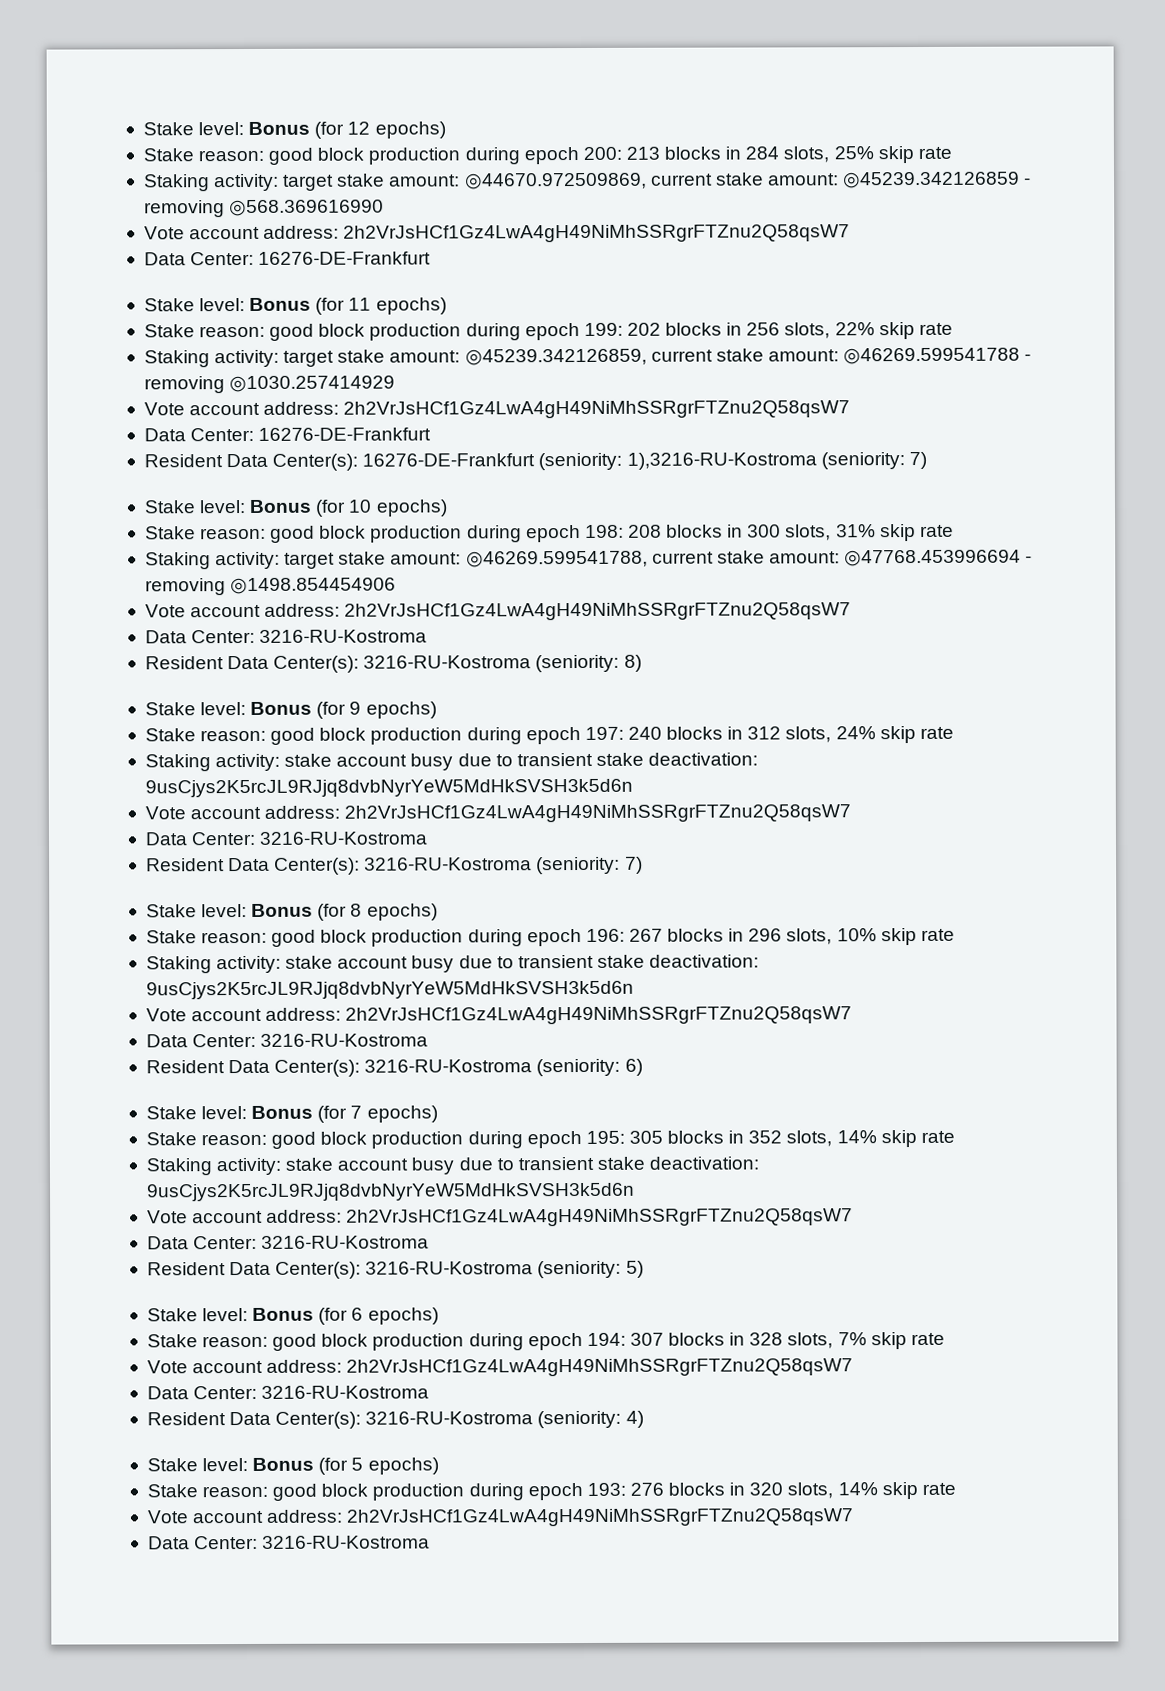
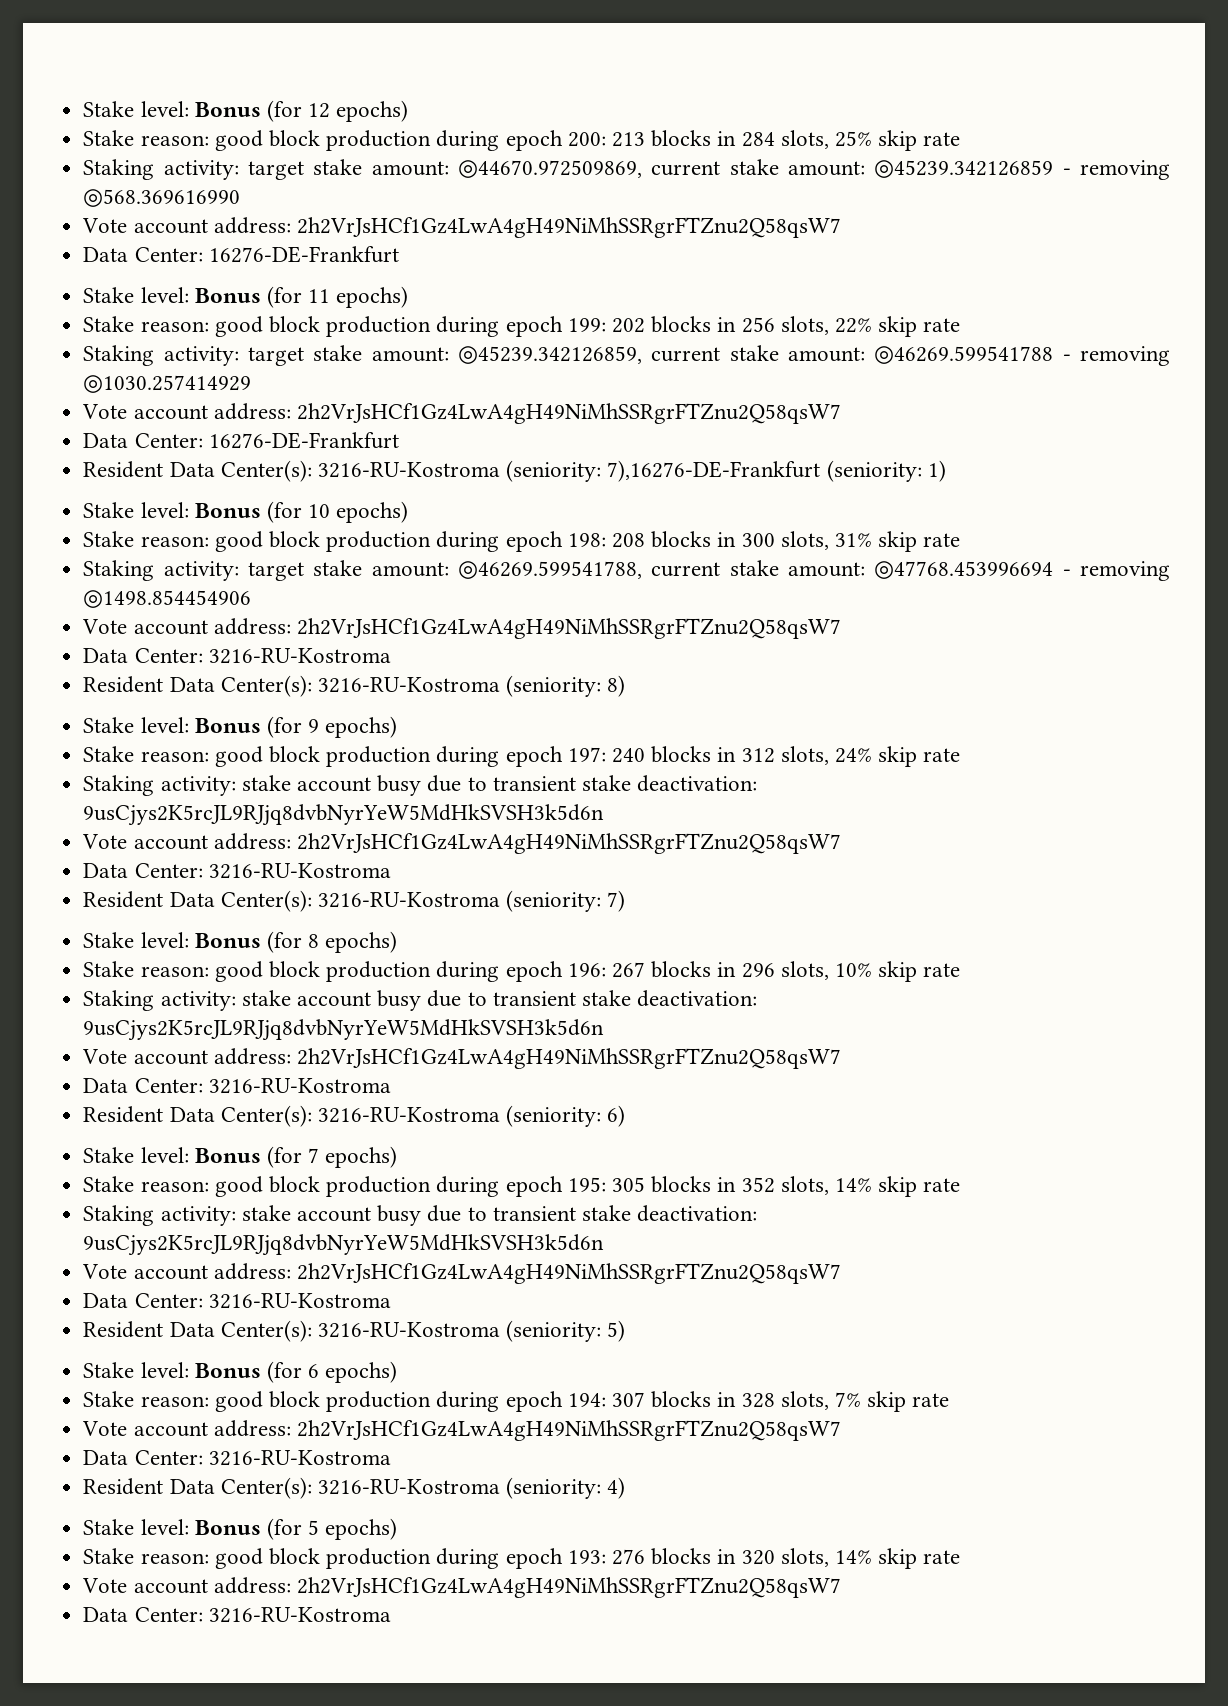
- Resident Data Center(s): 16276-DE-Frankfurt (seniority: 1),3216-RU-Kostroma (seniority: 7)
+ Resident Data Center(s): 3216-RU-Kostroma (seniority: 7),16276-DE-Frankfurt (seniority: 1)

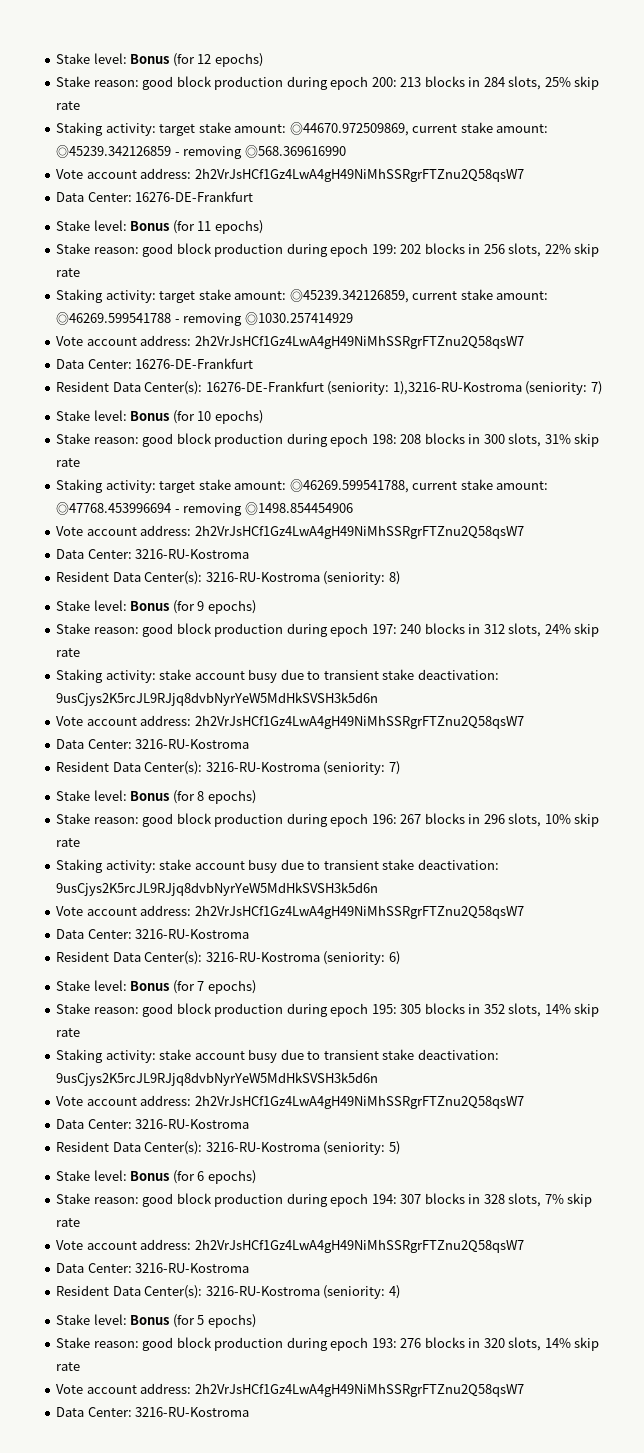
- Resident Data Center(s): 3216-RU-Kostroma (seniority: 7),16276-DE-Frankfurt (seniority: 1)
+ Resident Data Center(s): 16276-DE-Frankfurt (seniority: 1),3216-RU-Kostroma (seniority: 7)

